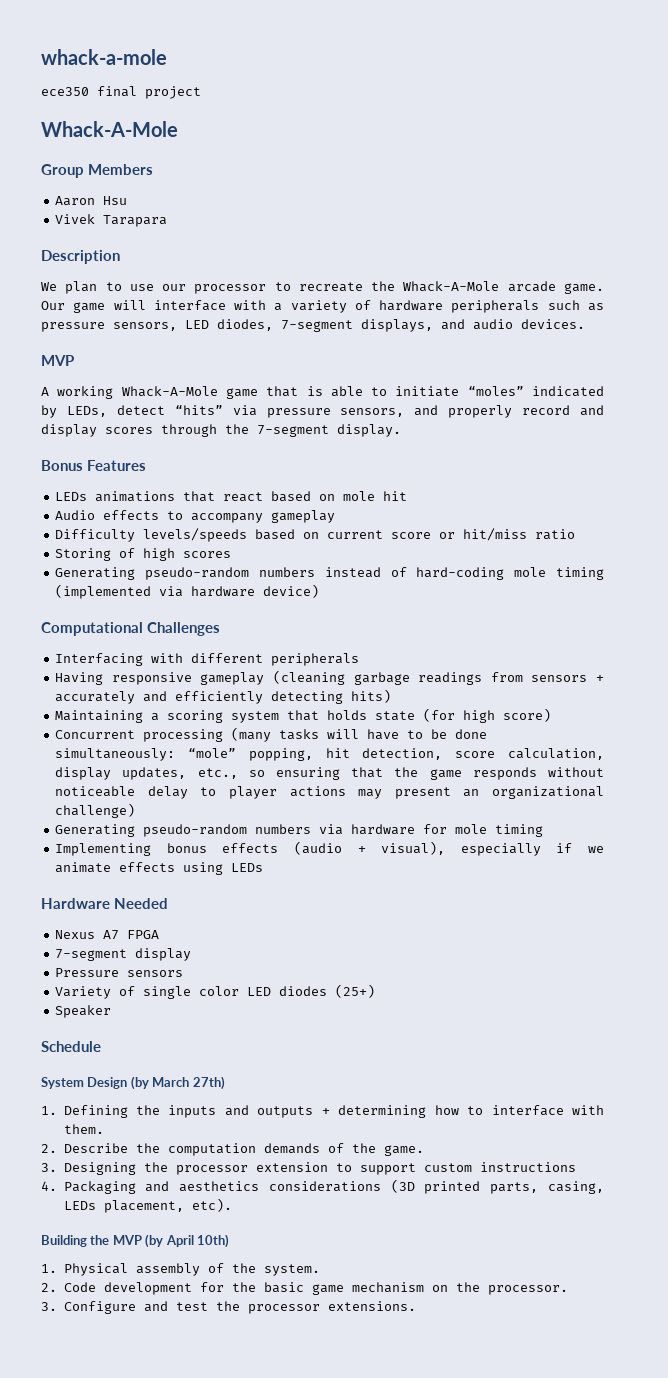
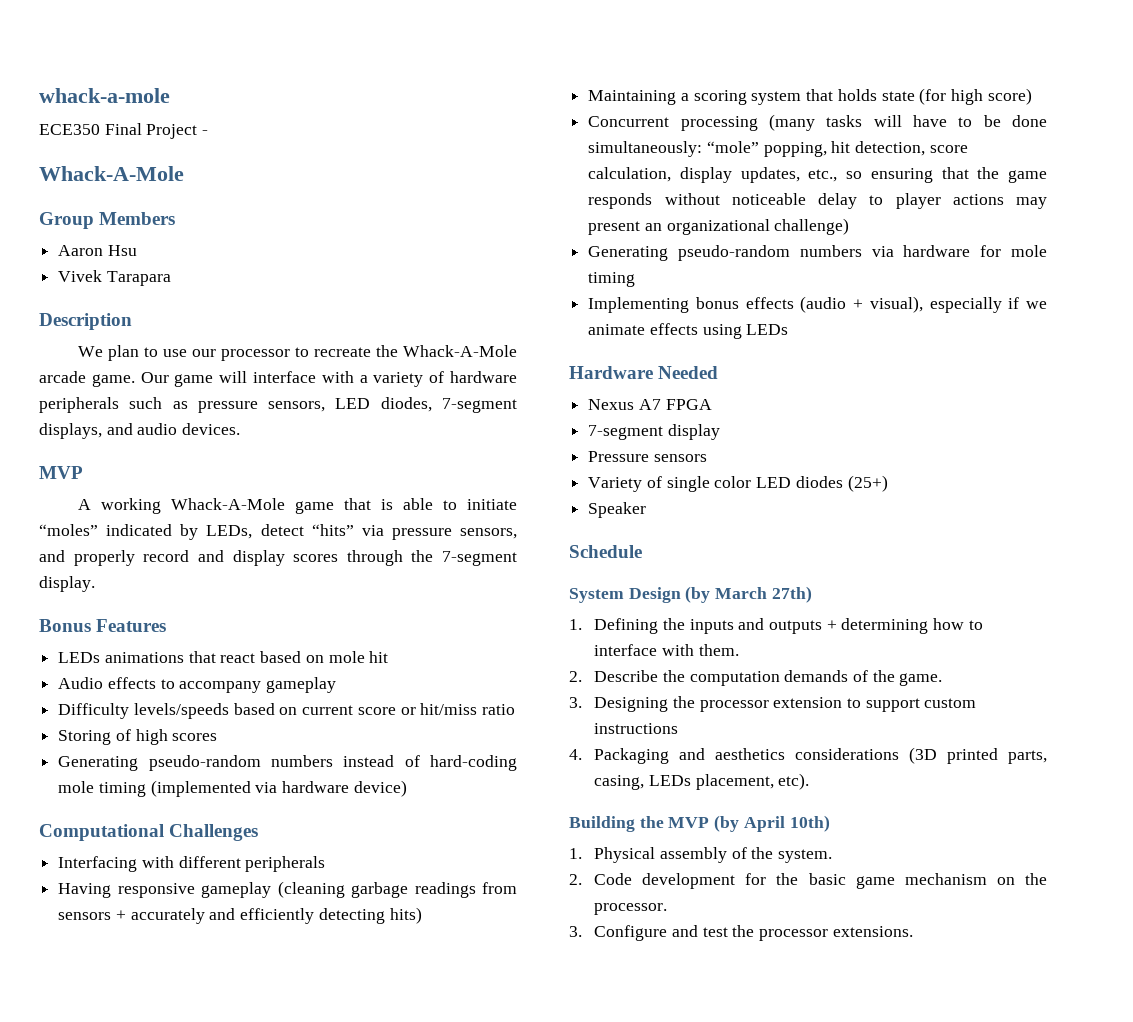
- ece350 final project
+ ECE350 Final Project -

